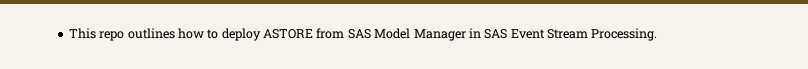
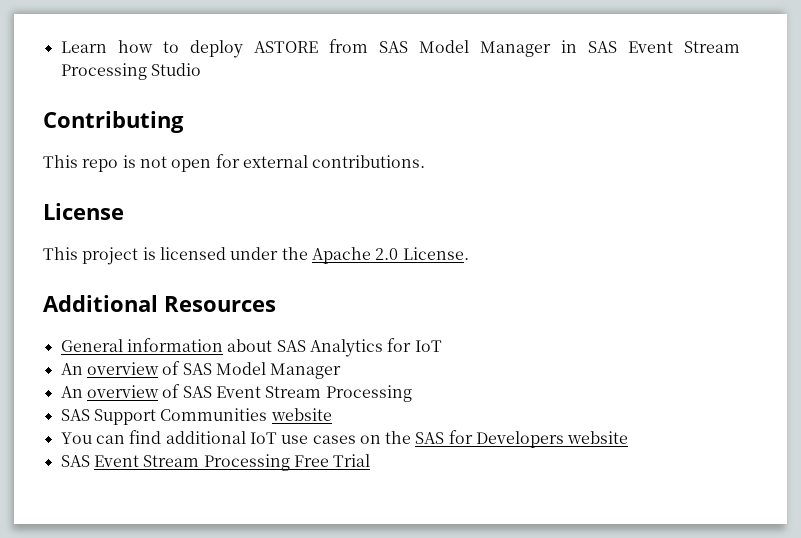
- This repo outlines how to deploy ASTORE from SAS Model Manager in SAS Event Stream Processing.
+ Learn how to deploy ASTORE from SAS Model Manager in SAS Event Stream Processing Studio
+ Contributing
+ This repo is not open for external contributions.
+ License
+ This project is licensed under the Apache 2.0 License.
+ Additional Resources
+ General information about SAS Analytics for IoT
+ An overview of SAS Model Manager
+ An overview of SAS Event Stream Processing
+ SAS Support Communities website
+ You can find additional IoT use cases on the SAS for Developers website
+ SAS Event Stream Processing Free Trial

